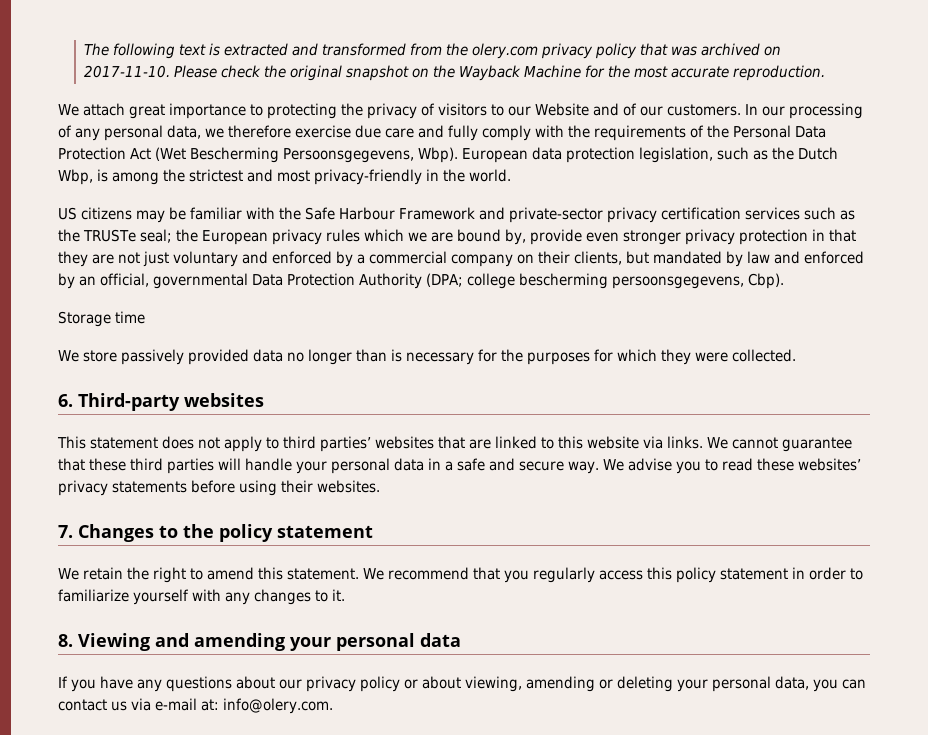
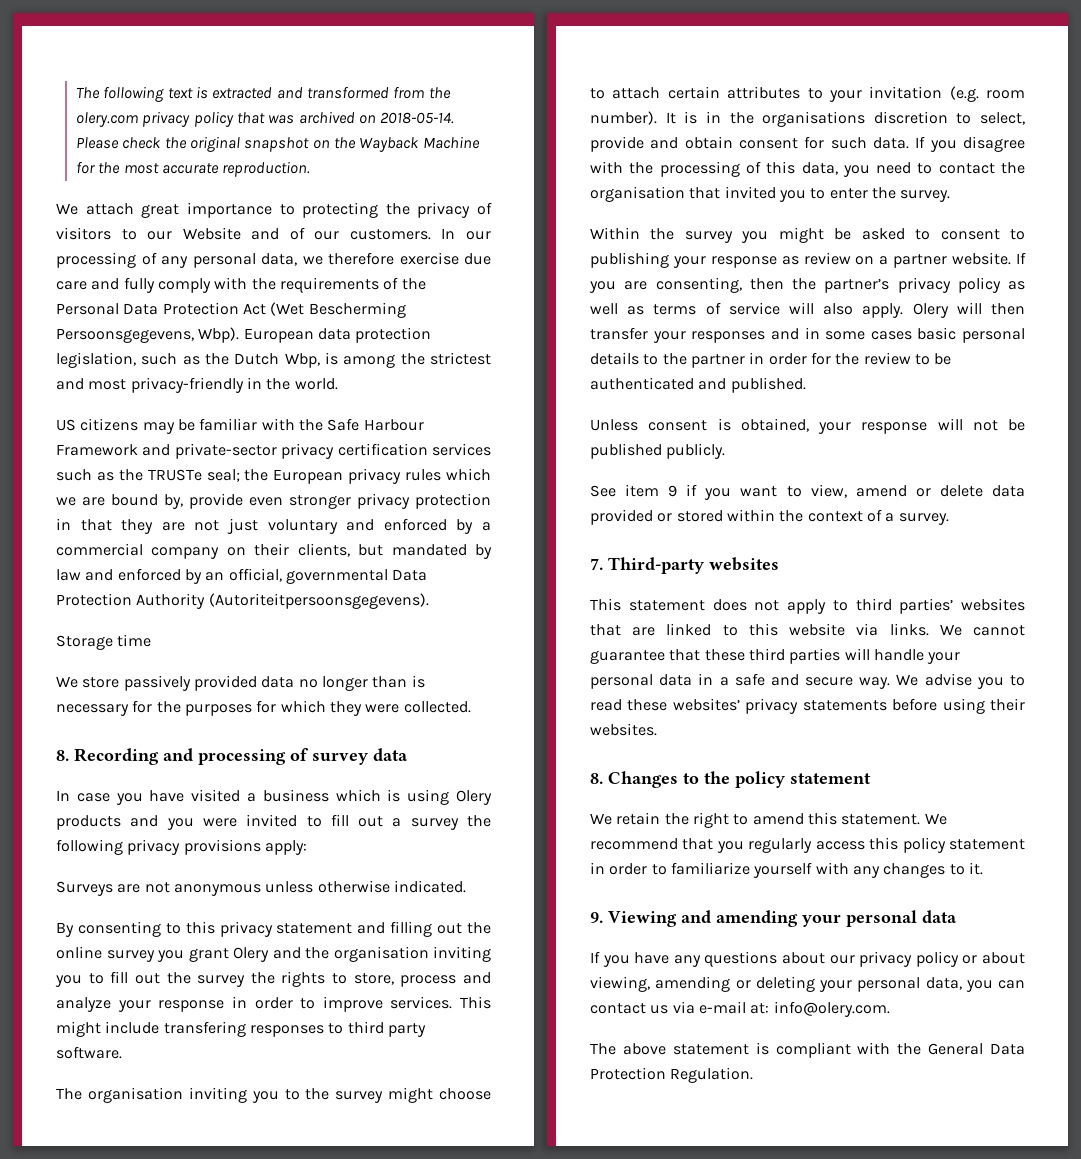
- The following text is extracted and transformed from the olery.com privacy policy that was archived on 2017-11-10.
+ The following text is extracted and transformed from the olery.com privacy policy that was archived on 2018-05-14.
- the European privacy rules which we are bound by, provide even stronger privacy protection in that they are not just voluntary and enforced by a commercial company on their clients, but mandated by law and enforced by an official, governmental Data Protection Authority (DPA; college bescherming persoonsgegevens, Cbp).
+ the European privacy rules which we are bound by, provide even stronger privacy protection in that they are not just voluntary and enforced by a commercial company on their clients, but mandated by law and enforced by an official, governmental Data Protection Authority (Autoriteitpersoonsgegevens).
- 6. Third-party websites
+ 8. Recording and processing of survey data
+ In case you have visited a business which is using Olery products and you were invited to fill out a survey the following privacy provisions apply:
+ Surveys are not anonymous unless otherwise indicated.
+ By consenting to this privacy statement and filling out the online survey you grant Olery and the organisation inviting you to fill out the survey the rights to store, process and analyze your response in order to improve services. This might include transfering responses to third party software.
+ The organisation inviting you to the survey might choose to attach certain attributes to your invitation (e.g. room number). It is in the organisations discretion to select, provide and obtain consent for such data. If you disagree with the processing of this data, you need to contact the organisation that invited you to enter the survey.
+ Within the survey you might be asked to consent to publishing your response as review on a partner website. If you are consenting, then the partner’s privacy policy as well as terms of service will also apply. Olery will then transfer your responses and in some cases basic personal details to the partner in order for the review to be authenticated and published.
+ Unless consent is obtained, your response will not be published publicly.
+ See item 9 if you want to view, amend or delete data provided or stored within the context of a survey.
+ 7. Third-party websites
- 7. Changes to the policy statement
+ 8. Changes to the policy statement
- 8. Viewing and amending your personal data
+ 9. Viewing and amending your personal data
+ The above statement is compliant with the General Data Protection Regulation.

